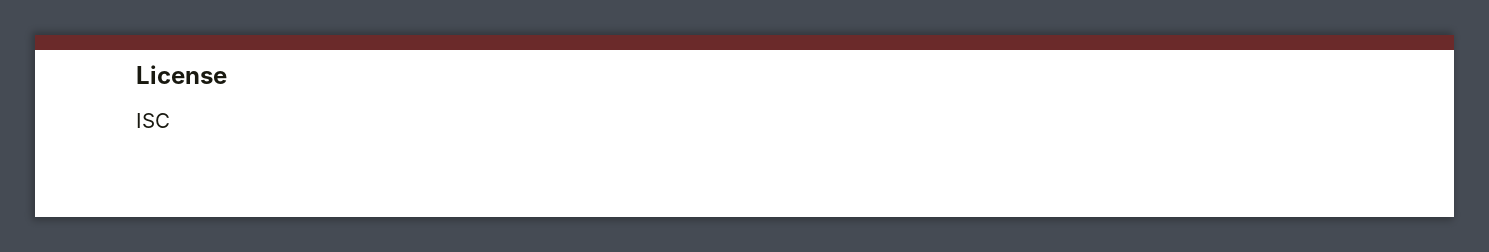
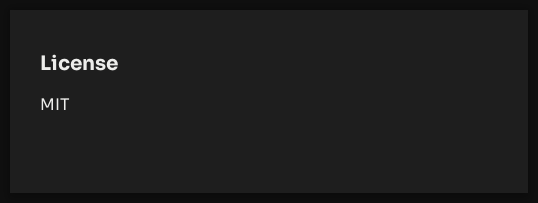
- ISC
+ MIT

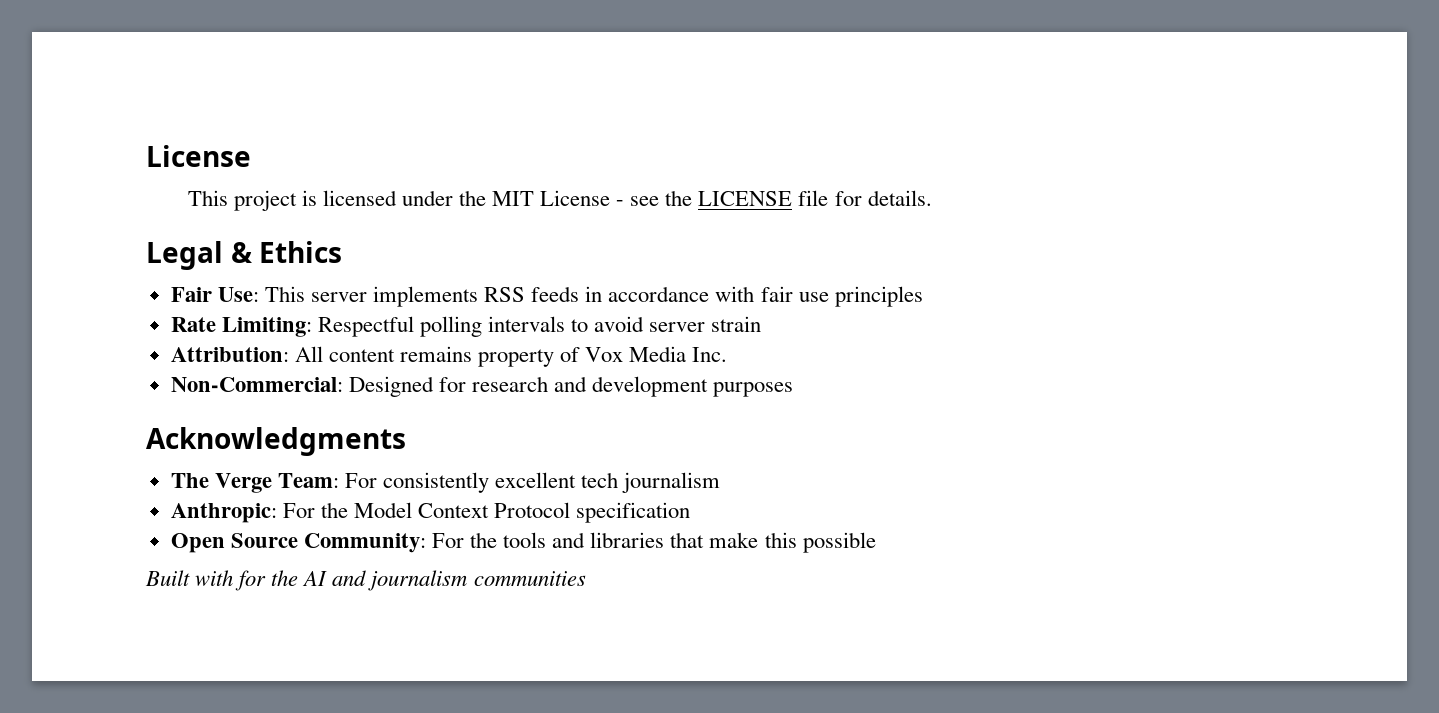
- MIT
+ This project is licensed under the MIT License - see the LICENSE file for details.
+ Legal & Ethics
+ Fair Use: This server implements RSS feeds in accordance with fair use principles
+ Rate Limiting: Respectful polling intervals to avoid server strain
+ Attribution: All content remains property of Vox Media Inc.
+ Non-Commercial: Designed for research and development purposes
+ Acknowledgments
+ The Verge Team: For consistently excellent tech journalism
+ Anthropic: For the Model Context Protocol specification
+ Open Source Community: For the tools and libraries that make this possible
+ Built with for the AI and journalism communities

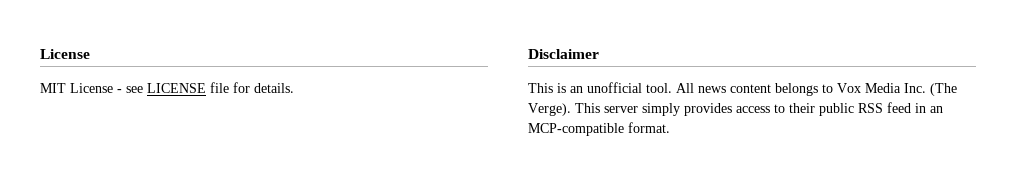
- This project is licensed under the MIT License - see the LICENSE file for details.
+ MIT License - see LICENSE file for details.
- Legal & Ethics
- Fair Use: This server implements RSS feeds in accordance with fair use principles
- Rate Limiting: Respectful polling intervals to avoid server strain
- Attribution: All content remains property of Vox Media Inc.
- Non-Commercial: Designed for research and development purposes
- Acknowledgments
- The Verge Team: For consistently excellent tech journalism
- Anthropic: For the Model Context Protocol specification
- Open Source Community: For the tools and libraries that make this possible
- Built with for the AI and journalism communities
+ Disclaimer
+ This is an unofficial tool. All news content belongs to Vox Media Inc. (The Verge). This server simply provides access to their public RSS feed in an MCP-compatible format.

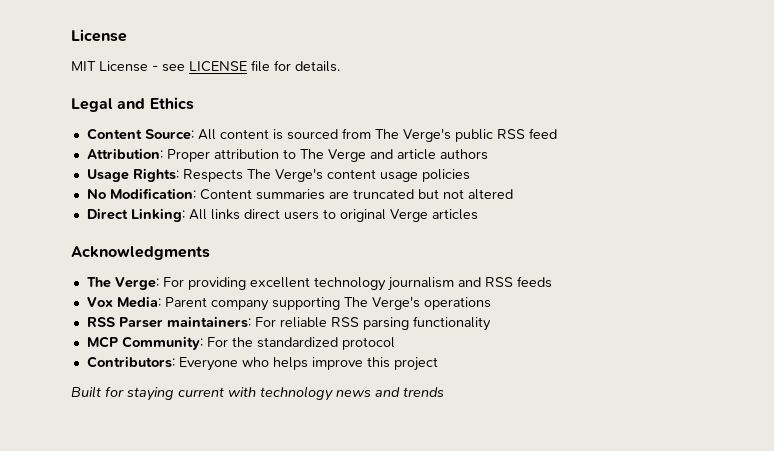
- Disclaimer
- This is an unofficial tool. All news content belongs to Vox Media Inc. (The Verge). This server simply provides access to their public RSS feed in an MCP-compatible format.
+ Legal and Ethics
+ Content Source: All content is sourced from The Verge's public RSS feed
+ Attribution: Proper attribution to The Verge and article authors
+ Usage Rights: Respects The Verge's content usage policies
+ No Modification: Content summaries are truncated but not altered
+ Direct Linking: All links direct users to original Verge articles
+ Acknowledgments
+ The Verge: For providing excellent technology journalism and RSS feeds
+ Vox Media: Parent company supporting The Verge's operations
+ RSS Parser maintainers: For reliable RSS parsing functionality
+ MCP Community: For the standardized protocol
+ Contributors: Everyone who helps improve this project
+ Built for staying current with technology news and trends

